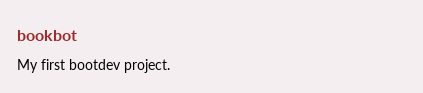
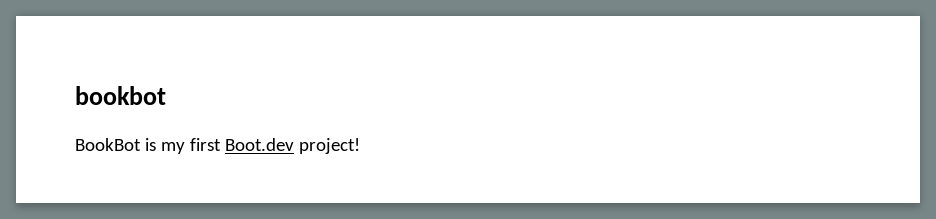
- My first bootdev project.
+ BookBot is my first Boot.dev project!

